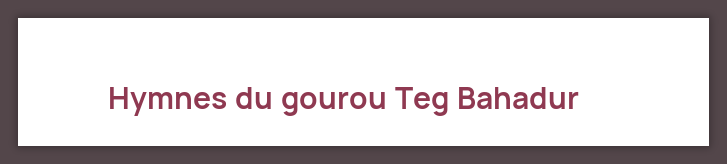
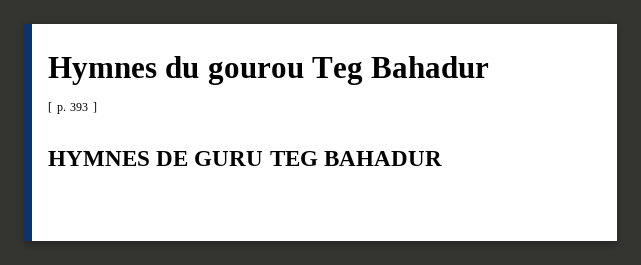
+ [ p. 393 ]
+ HYMNES DE GURU TEG BAHADUR

